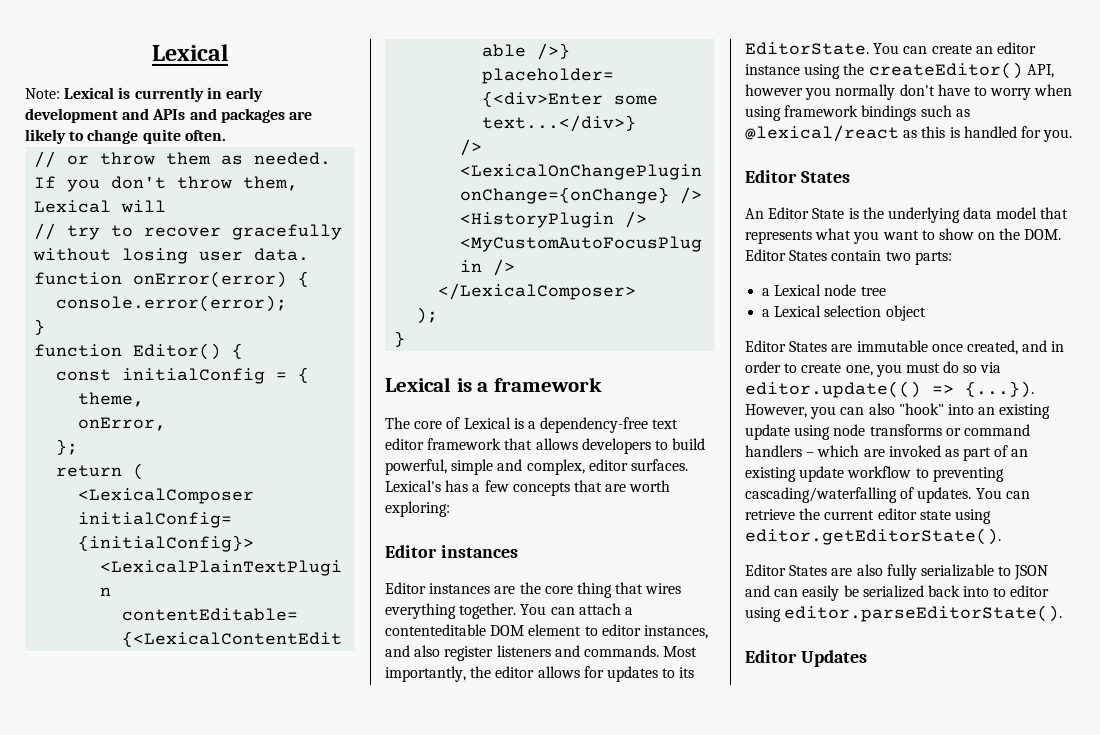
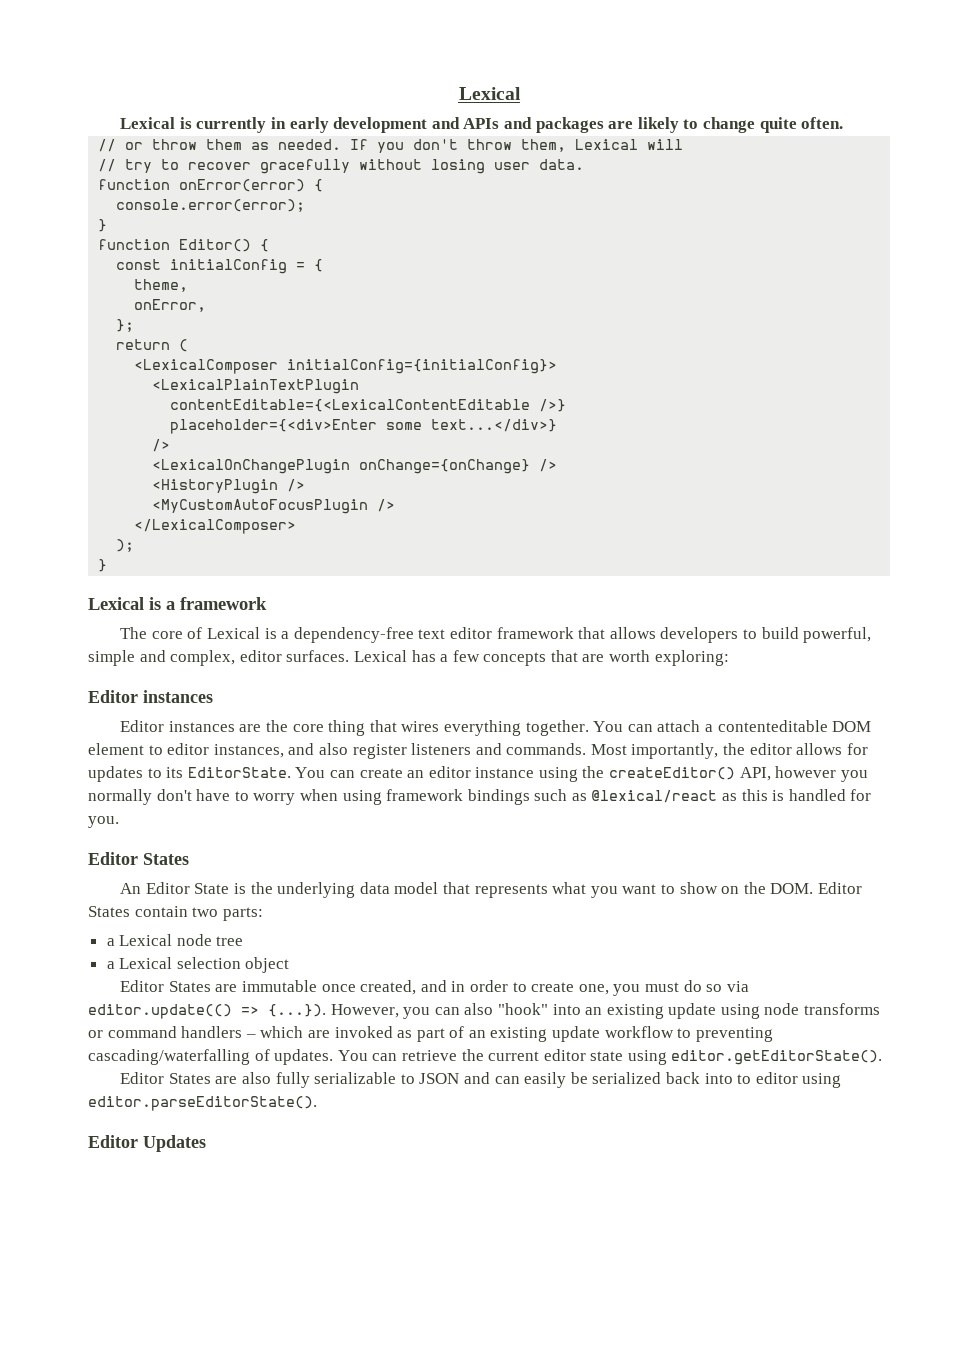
- Note: Lexical is currently in early development and APIs and packages are likely to change quite often.
+ Lexical is currently in early development and APIs and packages are likely to change quite often.
- Lexical's has a few concepts that are worth exploring:
+ Lexical has a few concepts that are worth exploring:

